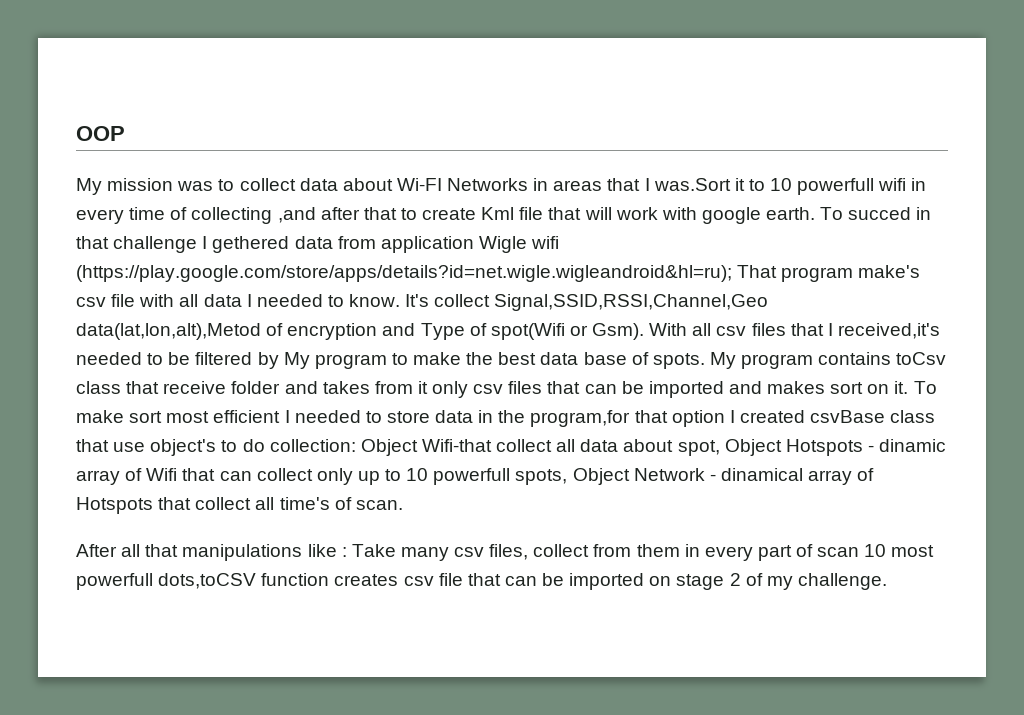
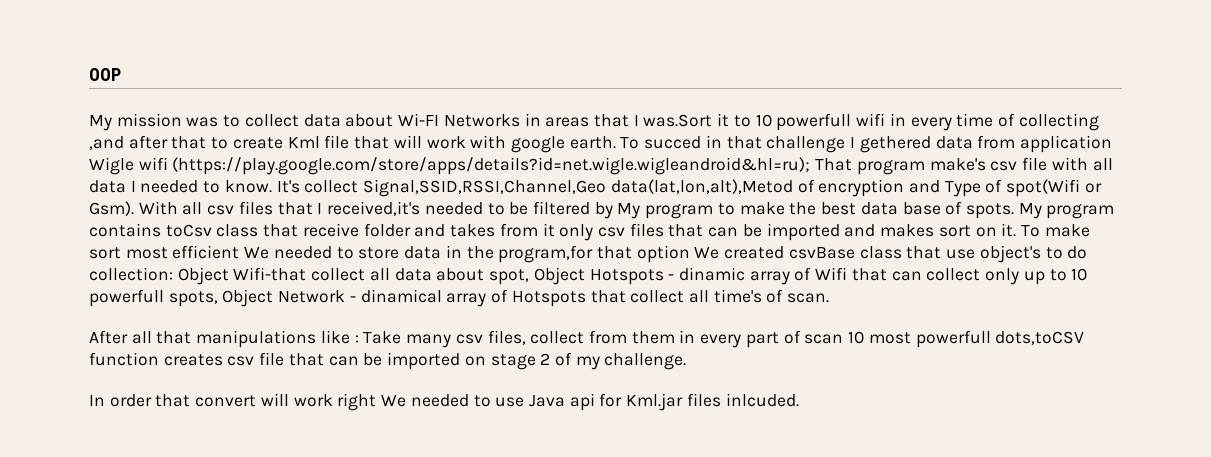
- To make sort most efficient I needed to store data in the program,for that option I created csvBase class that use object's to do collection: Object Wifi-that collect all data about spot, Object Hotspots - dinamic array of Wifi that can collect only up to 10 powerfull spots, Object Network - dinamical array of Hotspots that collect all time's of scan.
+ To make sort most efficient We needed to store data in the program,for that option We created csvBase class that use object's to do collection: Object Wifi-that collect all data about spot, Object Hotspots - dinamic array of Wifi that can collect only up to 10 powerfull spots, Object Network - dinamical array of Hotspots that collect all time's of scan.
+ In order that convert will work right We needed to use Java api for Kml.jar files inlcuded.

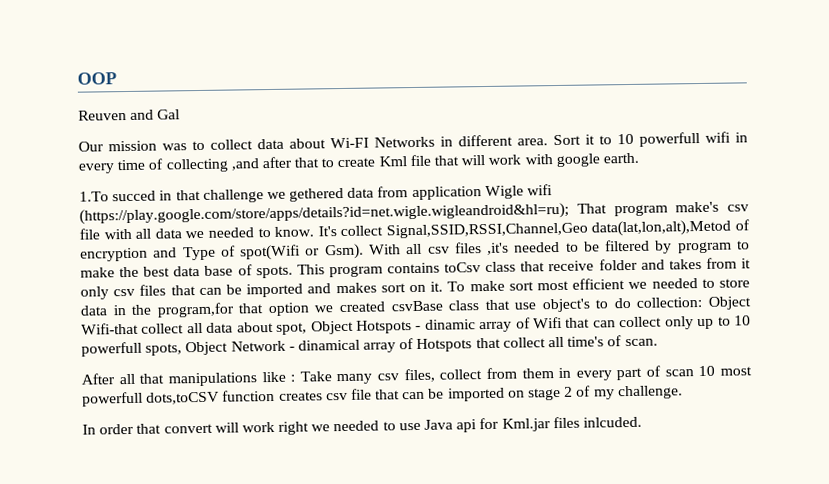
- My mission was to collect data about Wi-FI Networks in areas that I was.Sort it to 10 powerfull wifi in every time of collecting ,and after that to create Kml file that will work with google earth. To succed in that challenge I gethered data from application Wigle wifi (https://play.google.com/store/apps/details?id=net.wigle.wigleandroid&hl=ru); That program make's csv file with all data I needed to know.
+ Reuven and Gal
+ Our mission was to collect data about Wi-FI Networks in different area. Sort it to 10 powerfull wifi in every time of collecting ,and after that to create Kml file that will work with google earth.
+ 1.To succed in that challenge we gethered data from application Wigle wifi (https://play.google.com/store/apps/details?id=net.wigle.wigleandroid&hl=ru); That program make's csv file with all data we needed to know.
- With all csv files that I received,it's needed to be filtered by My program to make the best data base of spots.
+ With all csv files ,it's needed to be filtered by program to make the best data base of spots.
- My program contains toCsv class that receive folder and takes from it only csv files that can be imported and makes sort on it.
+ This program contains toCsv class that receive folder and takes from it only csv files that can be imported and makes sort on it.
- To make sort most efficient We needed to store data in the program,for that option We created csvBase class that use object's to do collection: Object Wifi-that collect all data about spot, Object Hotspots - dinamic array of Wifi that can collect only up to 10 powerfull spots, Object Network - dinamical array of Hotspots that collect all time's of scan.
+ To make sort most efficient we needed to store data in the program,for that option we created csvBase class that use object's to do collection: Object Wifi-that collect all data about spot, Object Hotspots - dinamic array of Wifi that can collect only up to 10 powerfull spots, Object Network - dinamical array of Hotspots that collect all time's of scan.
- In order that convert will work right We needed to use Java api for Kml.jar files inlcuded.
+ In order that convert will work right we needed to use Java api for Kml.jar files inlcuded.

